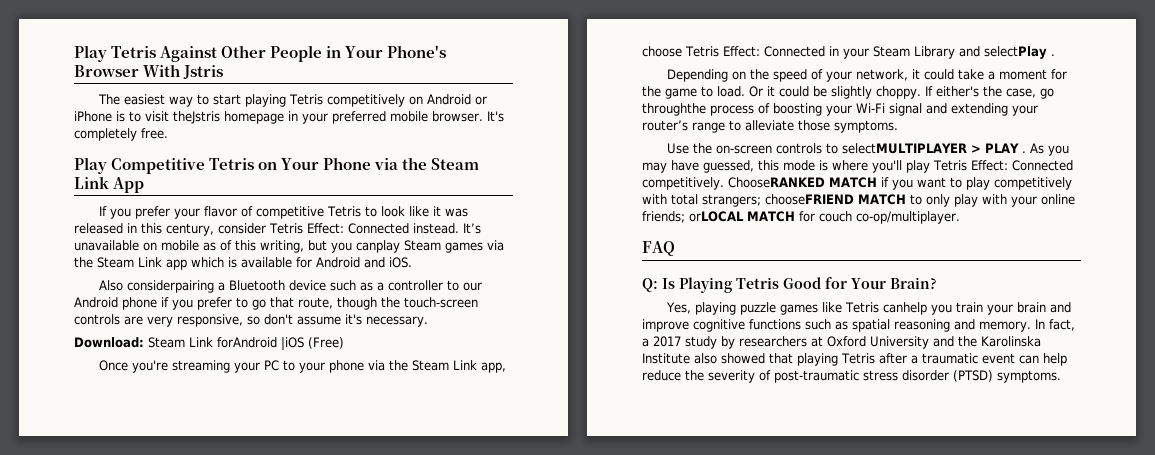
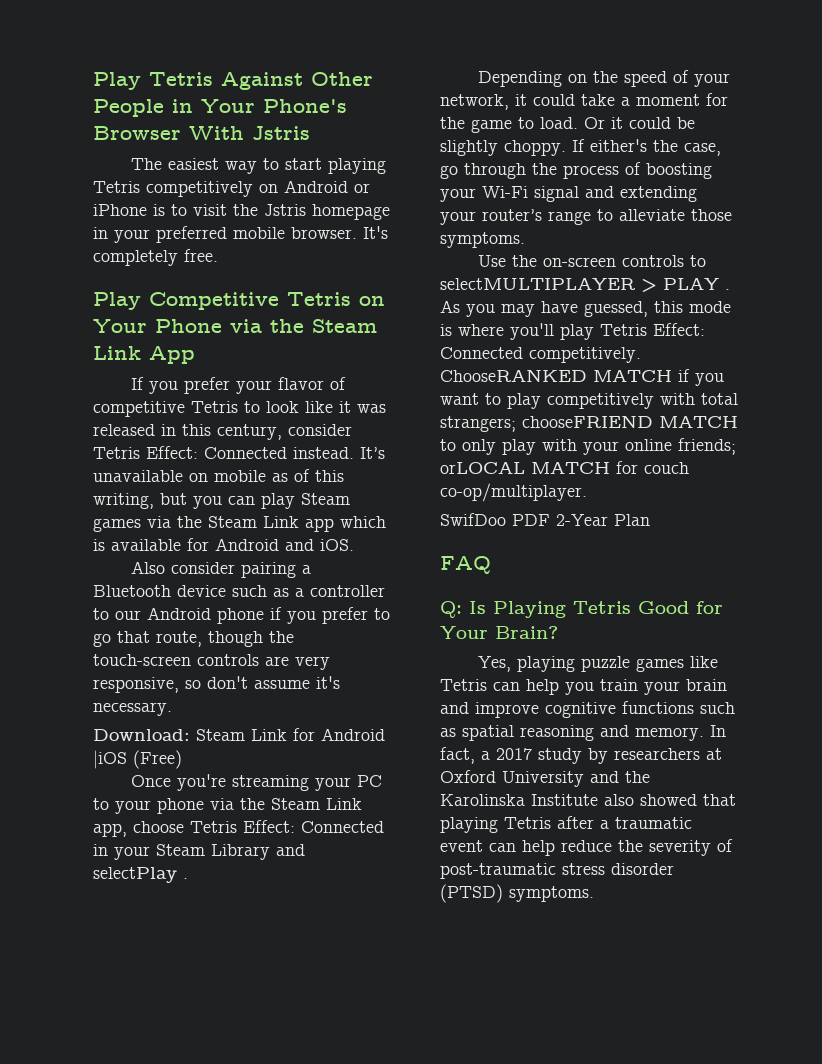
- The easiest way to start playing Tetris competitively on Android or iPhone is to visit theJstris homepage in your preferred mobile browser.
+ The easiest way to start playing Tetris competitively on Android or iPhone is to visit the Jstris homepage in your preferred mobile browser.
- It’s unavailable on mobile as of this writing, but you canplay Steam games via the Steam Link app which is available for Android and iOS.
+ It’s unavailable on mobile as of this writing, but you can play Steam games via the Steam Link app which is available for Android and iOS.
- Also considerpairing a Bluetooth device such as a controller to our Android phone if you prefer to go that route, though the touch-screen controls are very responsive, so don't assume it's necessary.
+ Also consider pairing a Bluetooth device such as a controller to our Android phone if you prefer to go that route, though the touch-screen controls are very responsive, so don't assume it's necessary.
- Download: Steam Link forAndroid |iOS (Free)
+ Download: Steam Link for Android |iOS (Free)
- If either's the case, go throughthe process of boosting your Wi-Fi signal and extending your router’s range to alleviate those symptoms.
+ If either's the case, go through the process of boosting your Wi-Fi signal and extending your router’s range to alleviate those symptoms.
+ SwifDoo PDF 2-Year Plan
- Yes, playing puzzle games like Tetris canhelp you train your brain and improve cognitive functions such as spatial reasoning and memory.
+ Yes, playing puzzle games like Tetris can help you train your brain and improve cognitive functions such as spatial reasoning and memory.

